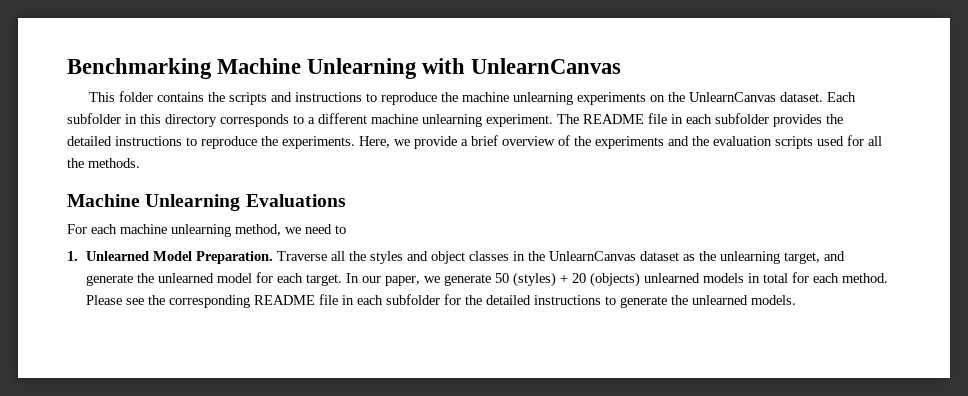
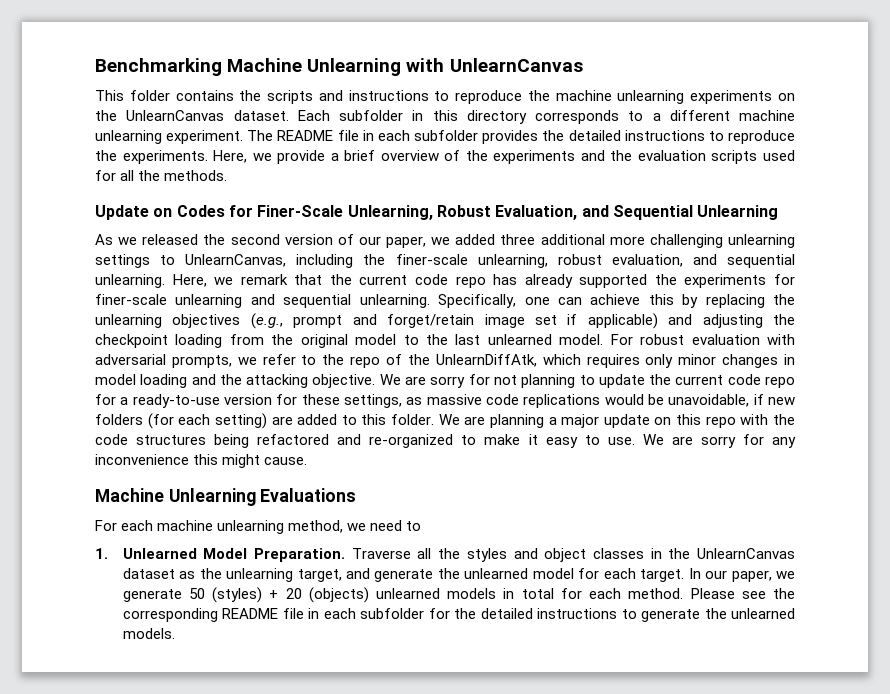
+ Update on Codes for Finer-Scale Unlearning, Robust Evaluation, and Sequential Unlearning
+ As we released the second version of our paper, we added three additional more challenging unlearning settings to UnlearnCanvas, including the finer-scale unlearning, robust evaluation, and sequential unlearning. Here, we remark that the current code repo has already supported the experiments for finer-scale unlearning and sequential unlearning. Specifically, one can achieve this by replacing the unlearning objectives (e.g., prompt and forget/retain image set if applicable) and adjusting the checkpoint loading from the original model to the last unlearned model. For robust evaluation with adversarial prompts, we refer to the repo of the UnlearnDiffAtk, which requires only minor changes in model loading and the attacking objective. We are sorry for not planning to update the current code repo for a ready-to-use version for these settings, as massive code replications would be unavoidable, if new folders (for each setting) are added to this folder. We are planning a major update on this repo with the code structures being refactored and re-organized to make it easy to use. We are sorry for any inconvenience this might cause.

